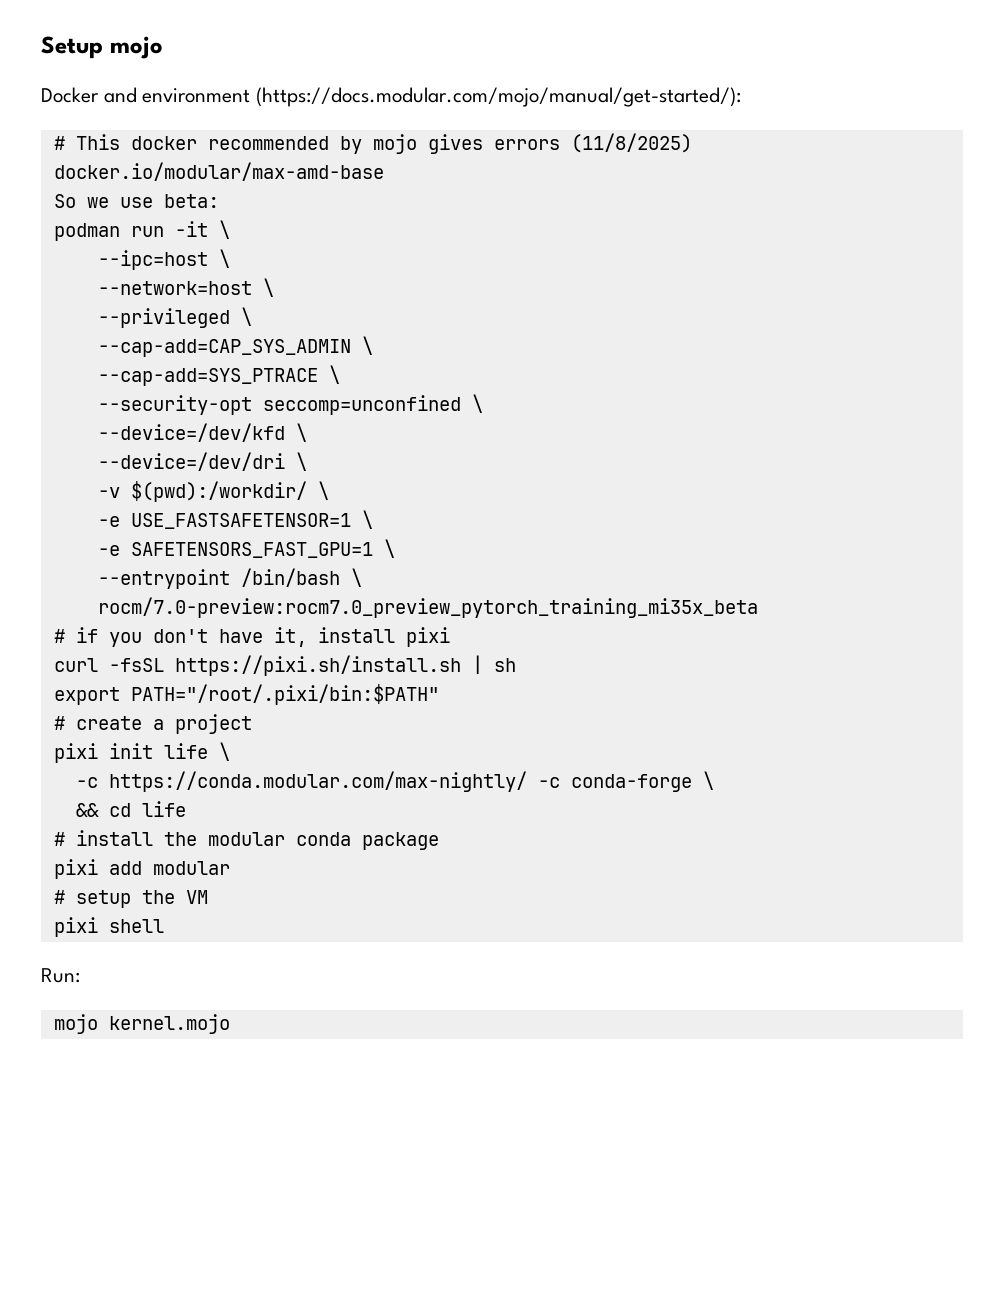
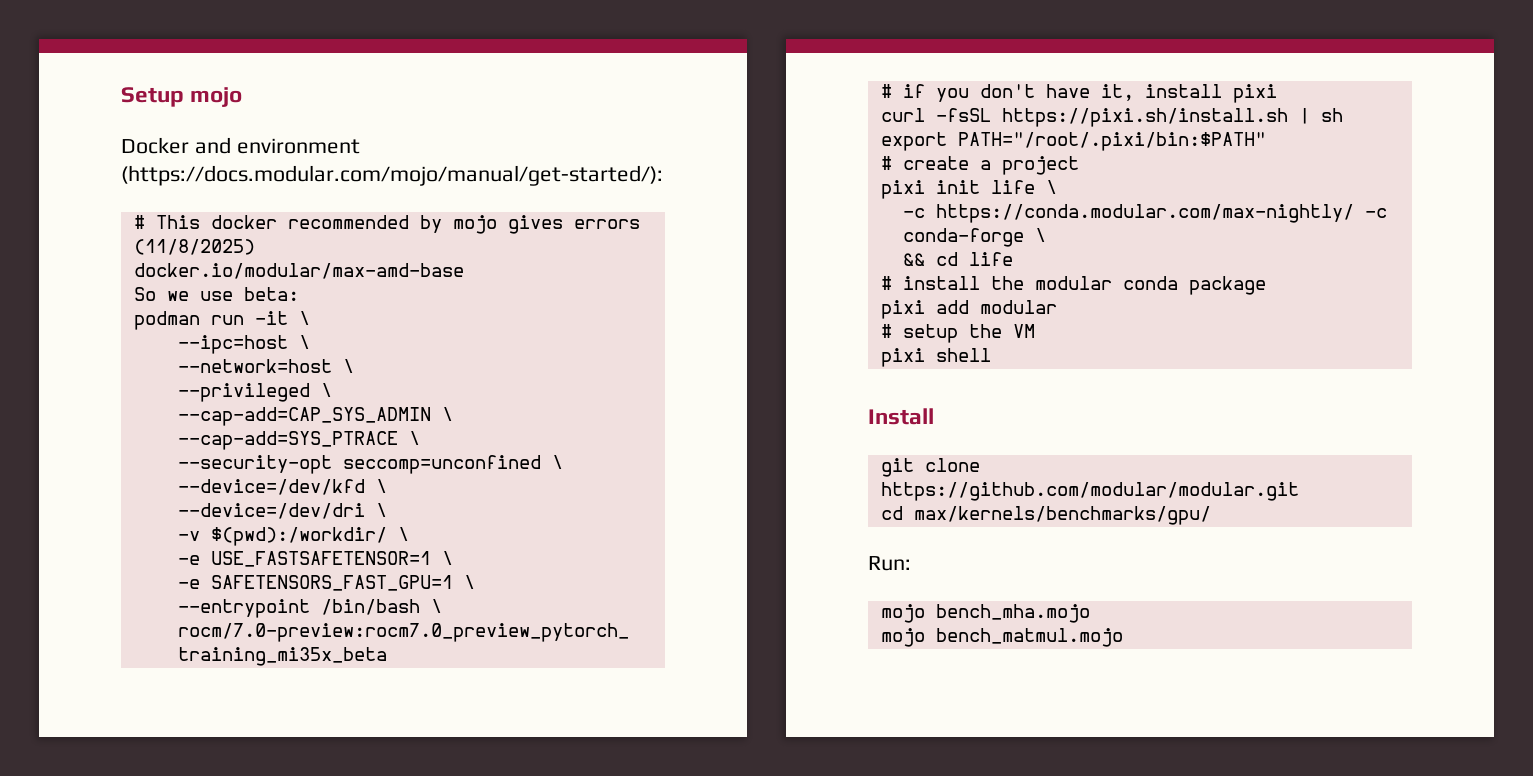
+ Install
+ git clone https://github.com/modular/modular.git
+ cd max/kernels/benchmarks/gpu/
- mojo kernel.mojo
+ mojo bench_mha.mojo
+ mojo bench_matmul.mojo

